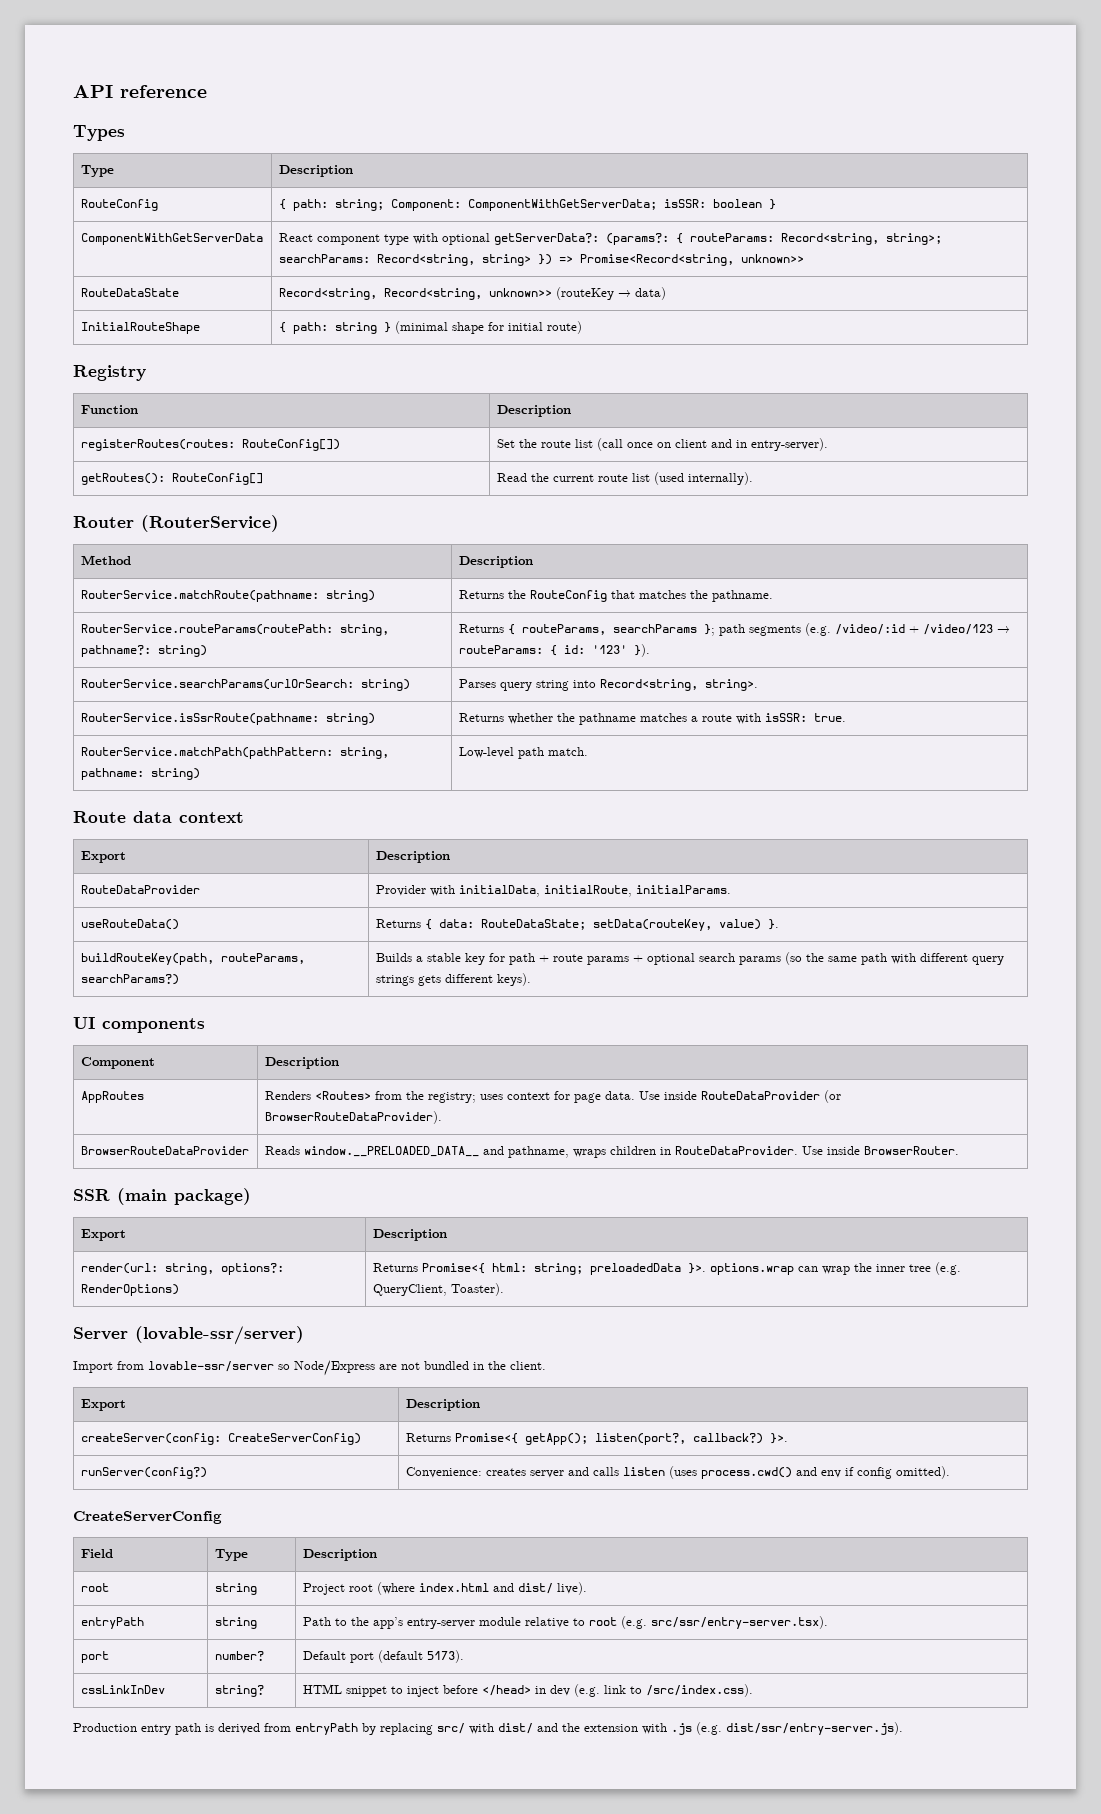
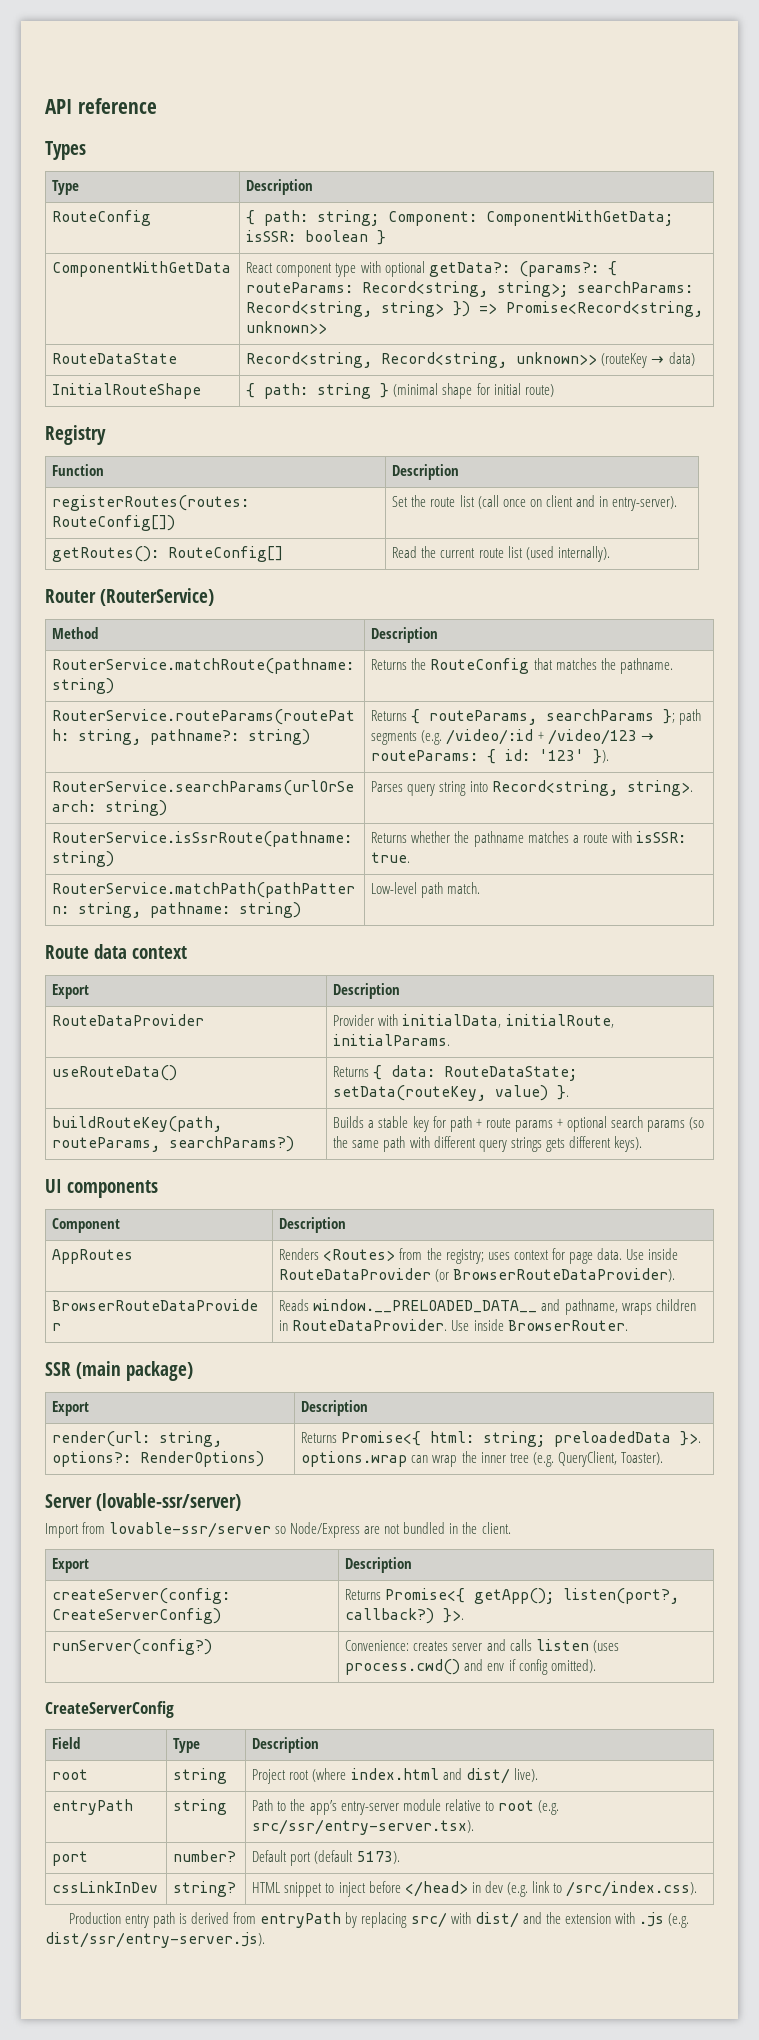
- RouteConfig | { path: string; Component: ComponentWithGetServerData; isSSR: boolean }
+ RouteConfig | { path: string; Component: ComponentWithGetData; isSSR: boolean }
- ComponentWithGetServerData | React component type with optional getServerData?: (params?: { routeParams: Record<string, string>; searchParams: Record<string, string> }) => Promise<Record<string, unknown>>
+ ComponentWithGetData | React component type with optional getData?: (params?: { routeParams: Record<string, string>; searchParams: Record<string, string> }) => Promise<Record<string, unknown>>

